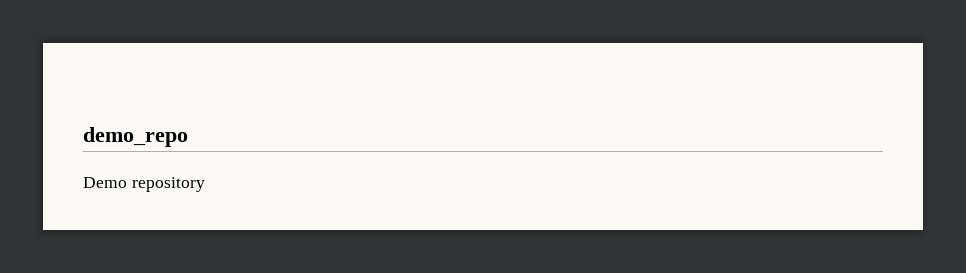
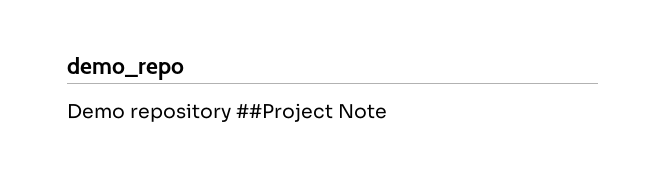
- Demo repository
+ Demo repository ##Project Note

